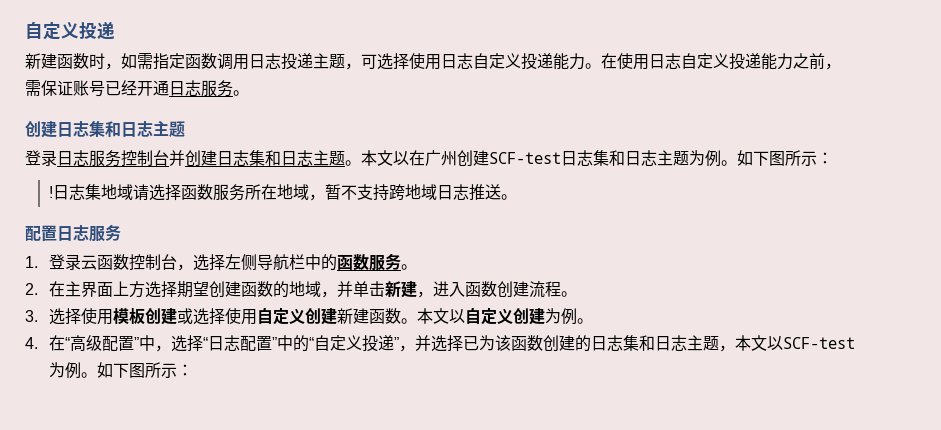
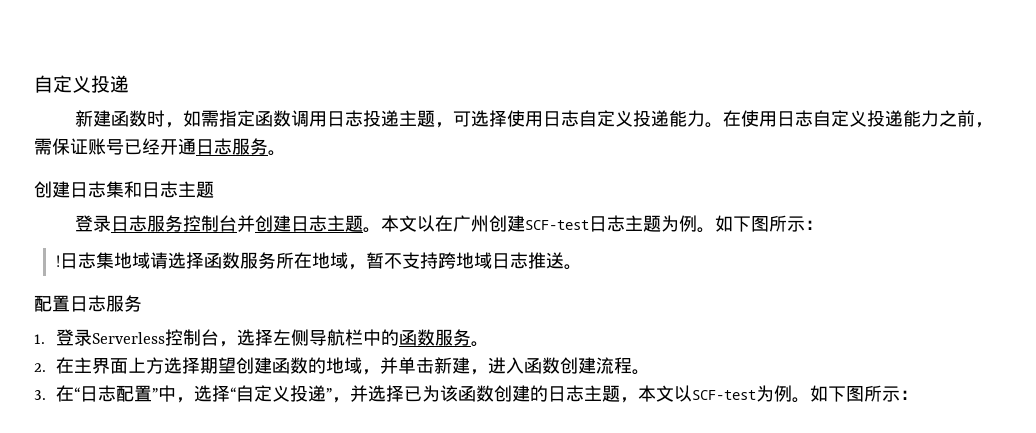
- 登录日志服务控制台并创建日志集和日志主题。
+ 登录日志服务控制台并创建日志主题。
- 本文以在广州创建SCF-test日志集和日志主题为例。
+ 本文以在广州创建SCF-test日志主题为例。
- 1.登录云函数控制台，选择左侧导航栏中的函数服务。
+ 1.登录Serverless控制台，选择左侧导航栏中的函数服务。
- 3.选择使用模板创建或选择使用自定义创建新建函数。本文以自定义创建为例。
- 4.在“高级配置”中，选择“日志配置”中的“自定义投递”，并选择已为该函数创建的日志集和日志主题，本文以SCF-test为例。
+ 3.在“日志配置”中，选择“自定义投递”，并选择已为该函数创建的日志主题，本文以SCF-test为例。

